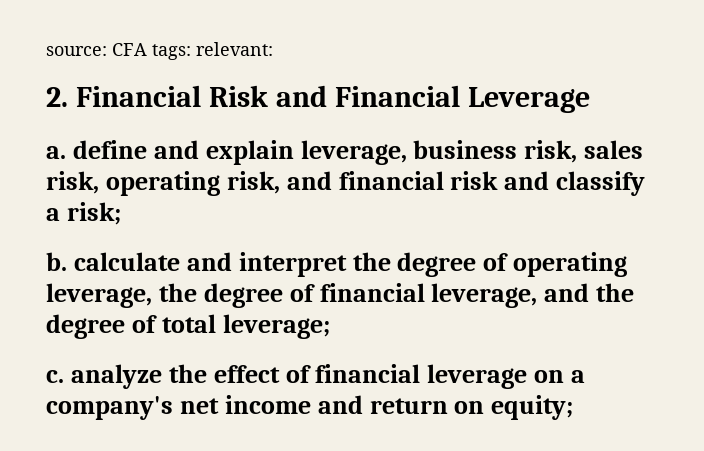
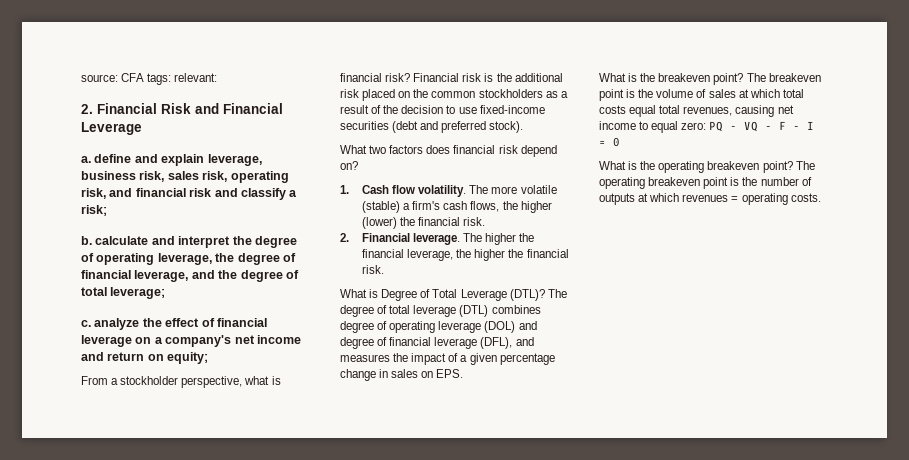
+ From a stockholder perspective, what is financial risk? Financial risk is the additional risk placed on the common stockholders as a result of the decision to use fixed-income securities (debt and preferred stock).
+ What two factors does financial risk depend on?
+ 1. Cash flow volatility. The more volatile (stable) a firm's cash flows, the higher (lower) the financial risk.
+ 2. Financial leverage. The higher the financial leverage, the higher the financial risk.
+ What is Degree of Total Leverage (DTL)? The degree of total leverage (DTL) combines degree of operating leverage (DOL) and degree of financial leverage (DFL), and measures the impact of a given percentage change in sales on EPS.
+ What is the breakeven point? The breakeven point is the volume of sales at which total costs equal total revenues, causing net income to equal zero: PQ - VQ - F - I = 0
+ What is the operating breakeven point? The operating breakeven point is the number of outputs at which revenues = operating costs.

